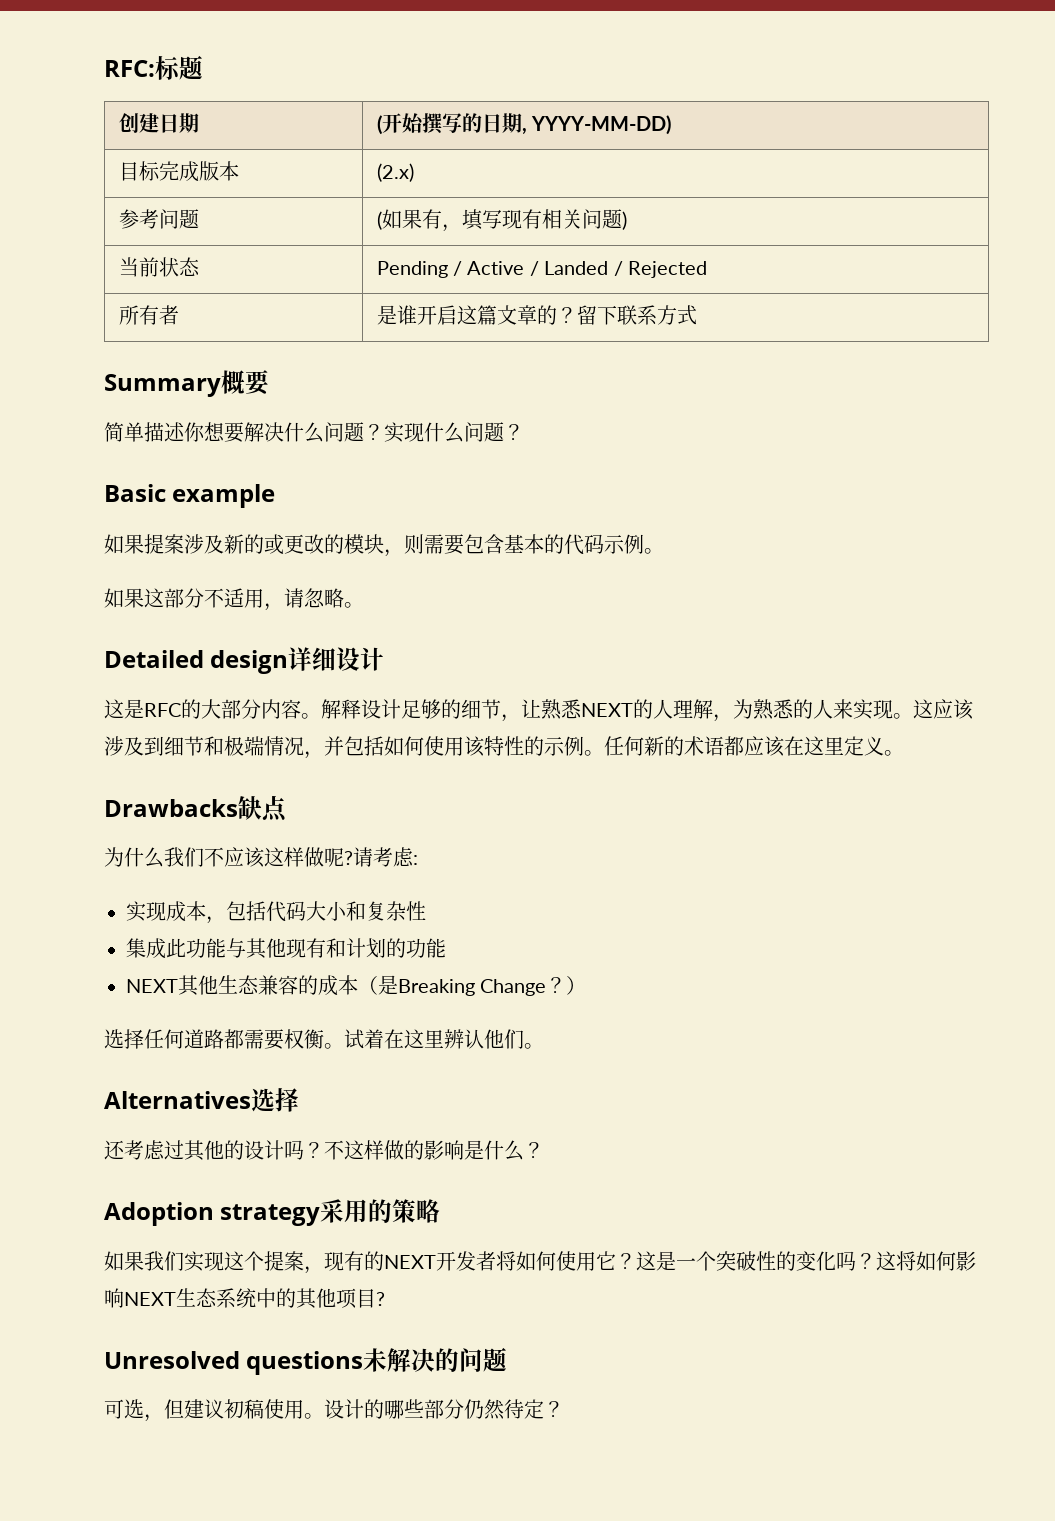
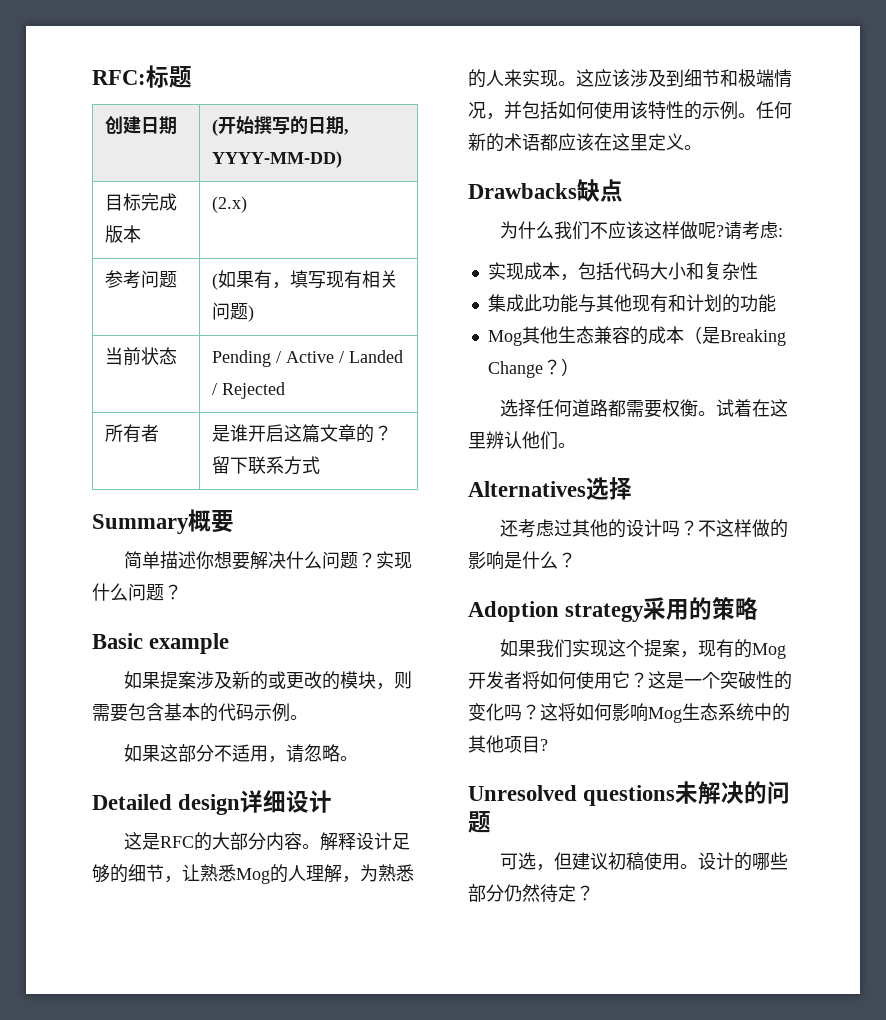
- 解释设计足够的细节，让熟悉NEXT的人理解，为熟悉的人来实现。
+ 解释设计足够的细节，让熟悉Mog的人理解，为熟悉的人来实现。
- NEXT其他生态兼容的成本（是Breaking Change？）
+ Mog其他生态兼容的成本（是Breaking Change？）
- 如果我们实现这个提案，现有的NEXT开发者将如何使用它？
+ 如果我们实现这个提案，现有的Mog开发者将如何使用它？
- 这将如何影响NEXT生态系统中的其他项目?
+ 这将如何影响Mog生态系统中的其他项目?

